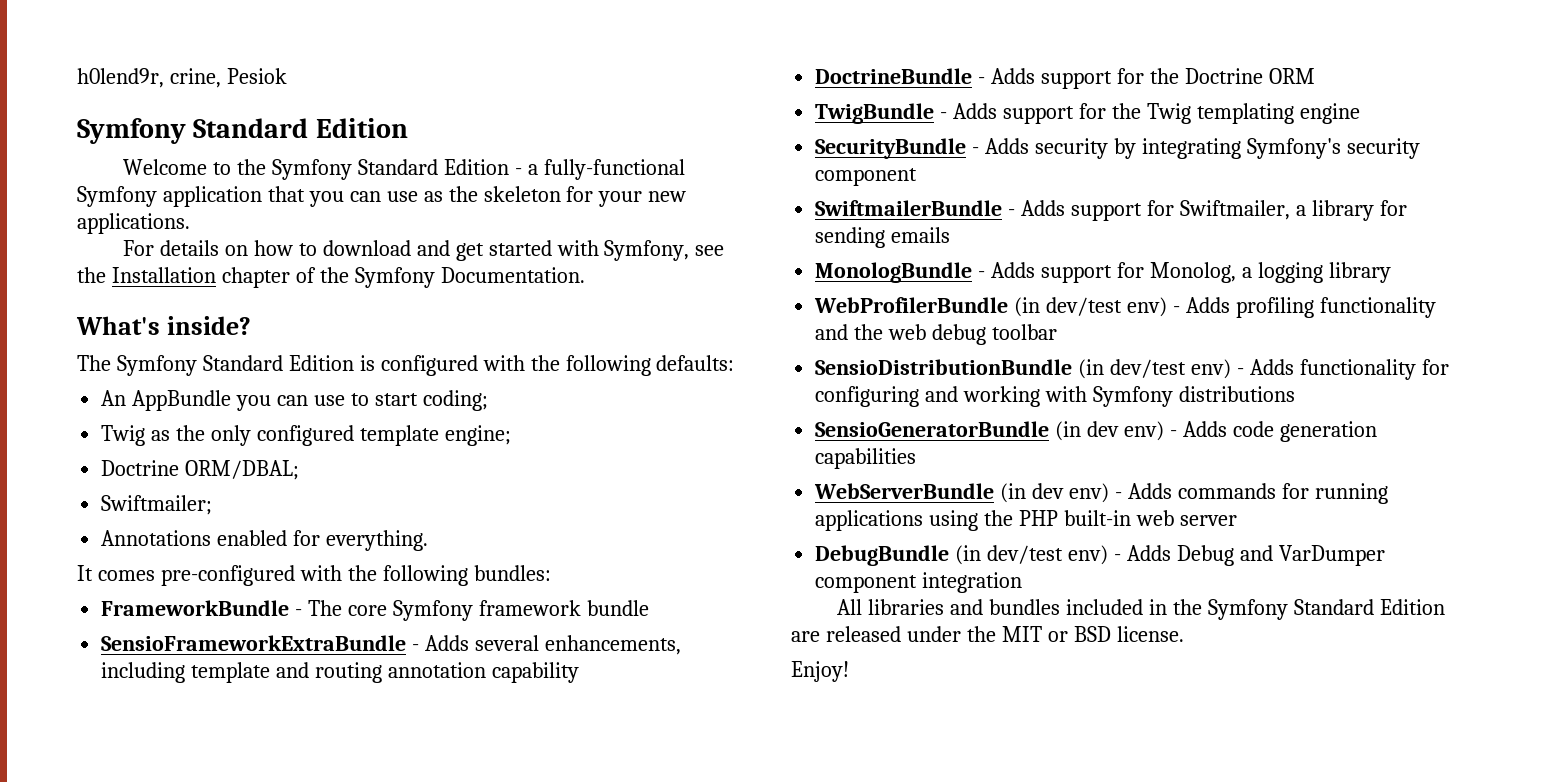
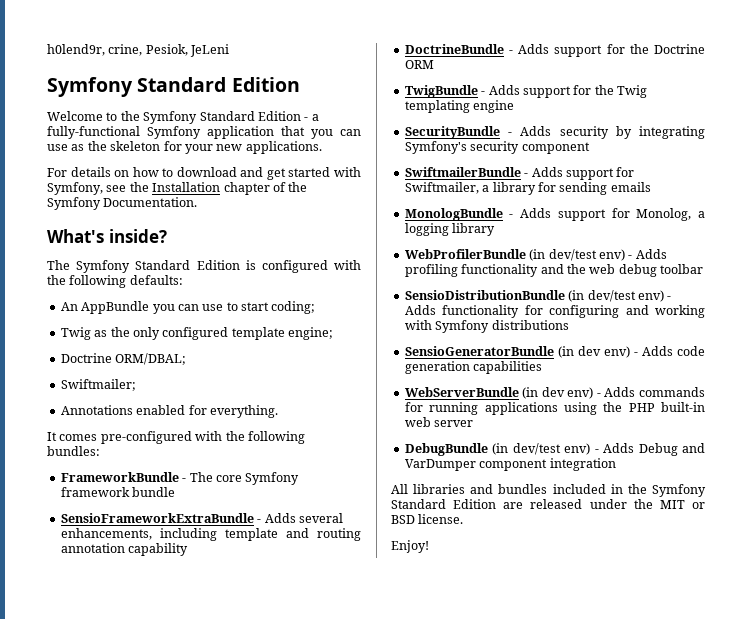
- h0lend9r, crine, Pesiok
+ h0lend9r, crine, Pesiok, JeLeni

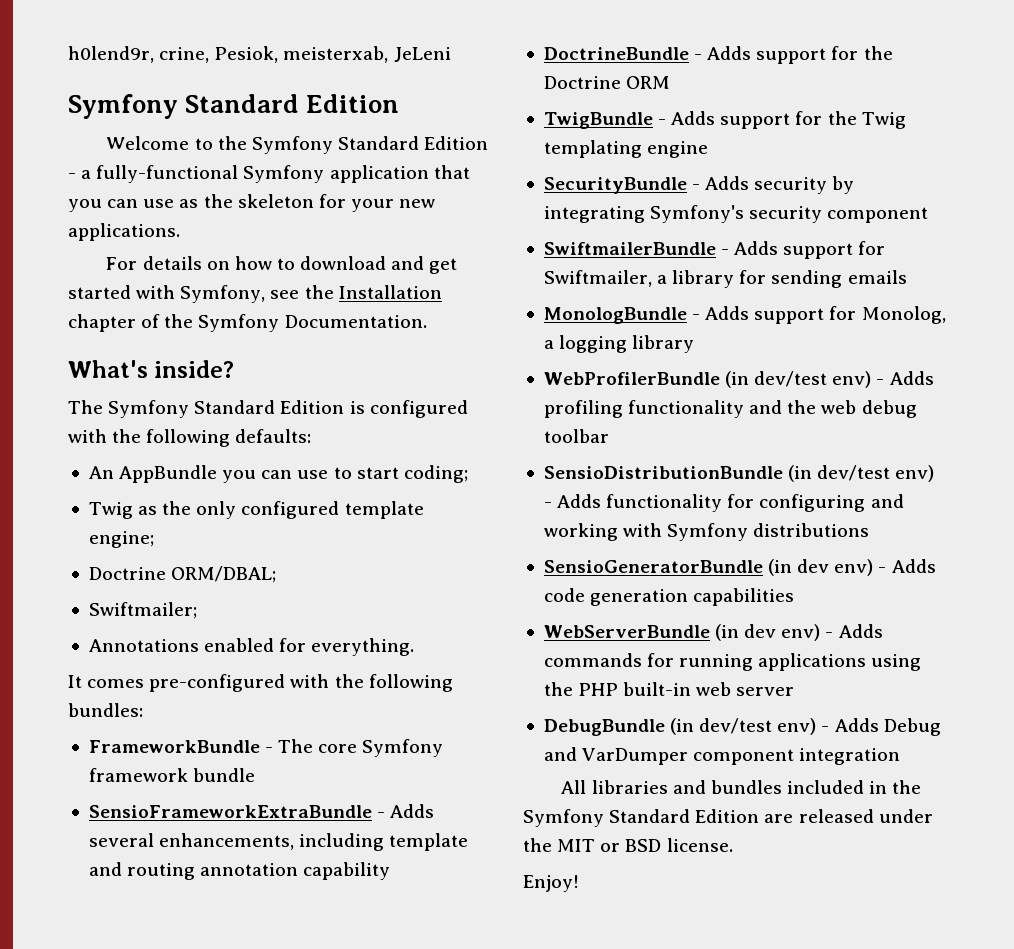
- h0lend9r, crine, Pesiok, JeLeni
+ h0lend9r, crine, Pesiok, meisterxab, JeLeni

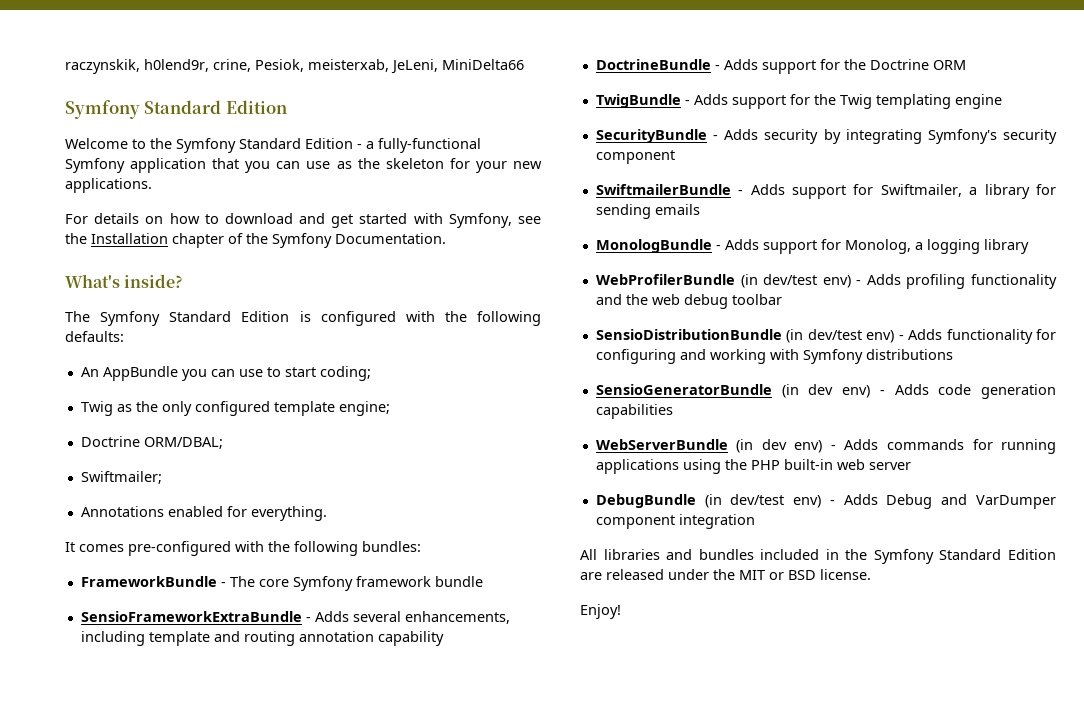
- h0lend9r, crine, Pesiok, meisterxab, JeLeni
+ raczynskik, h0lend9r, crine, Pesiok, meisterxab, JeLeni, MiniDelta66

